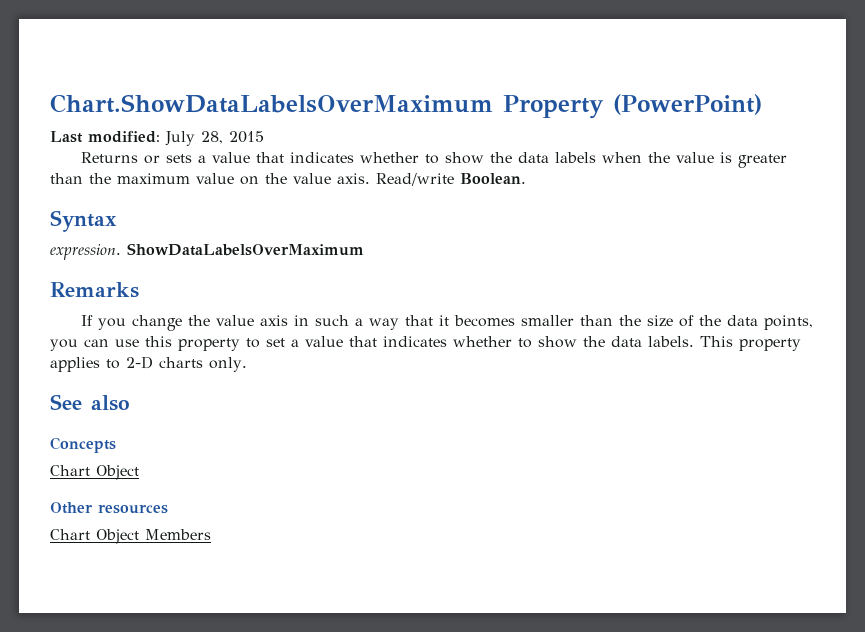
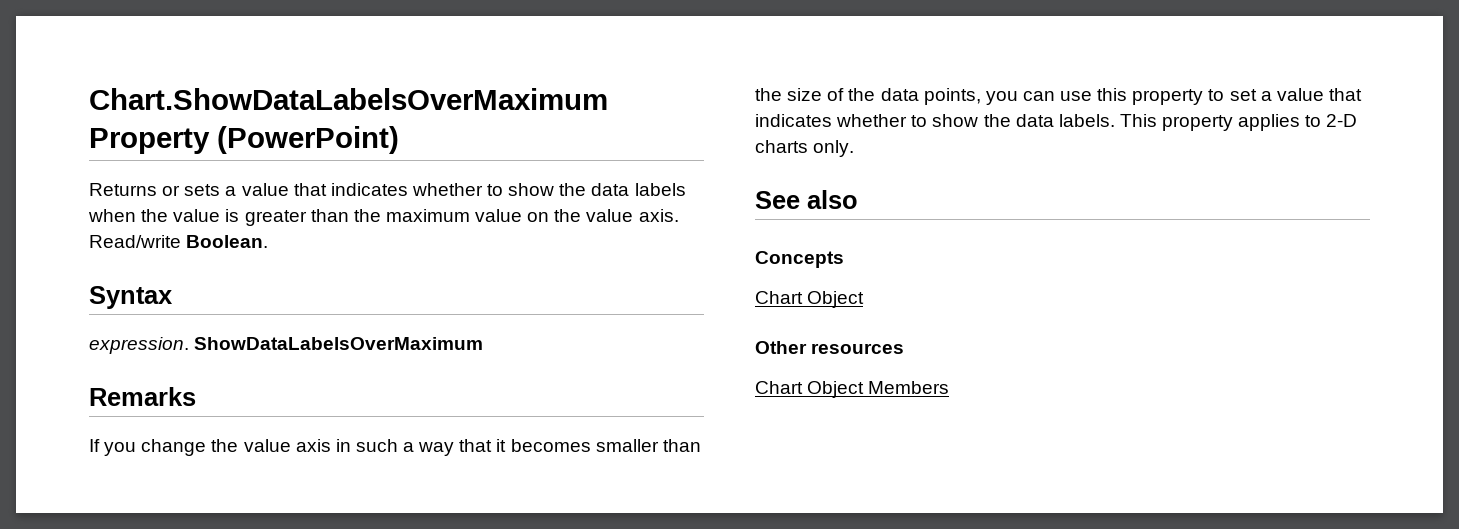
- Last modified: July 28, 2015

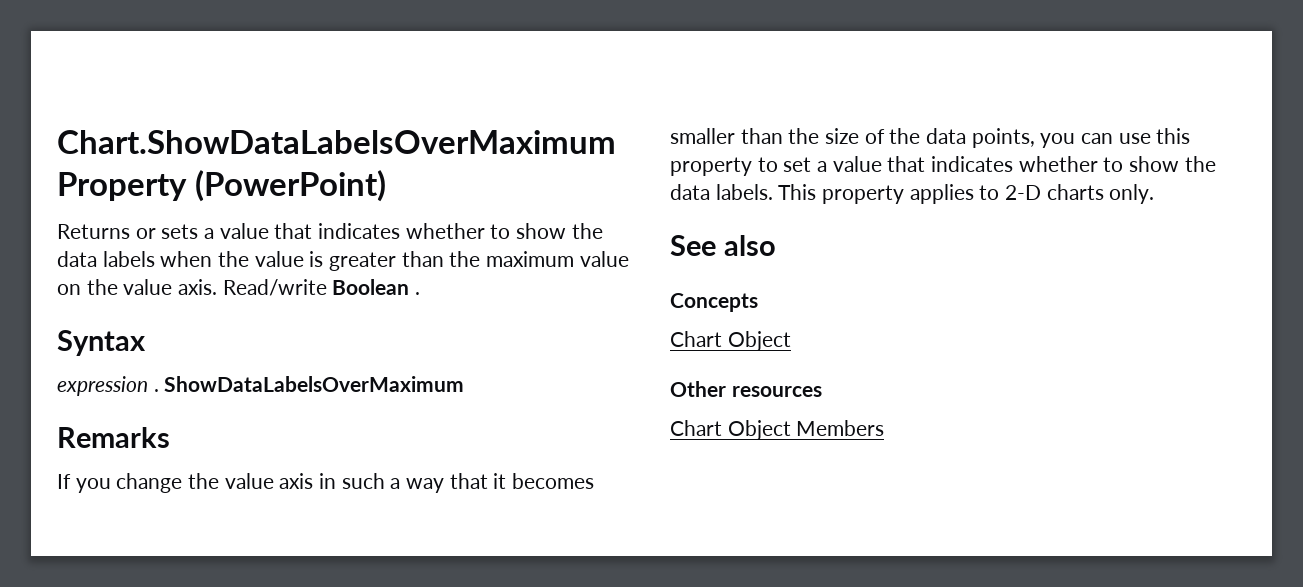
- Read/write Boolean.
+ Read/write Boolean .
- expression.
+ expression .

